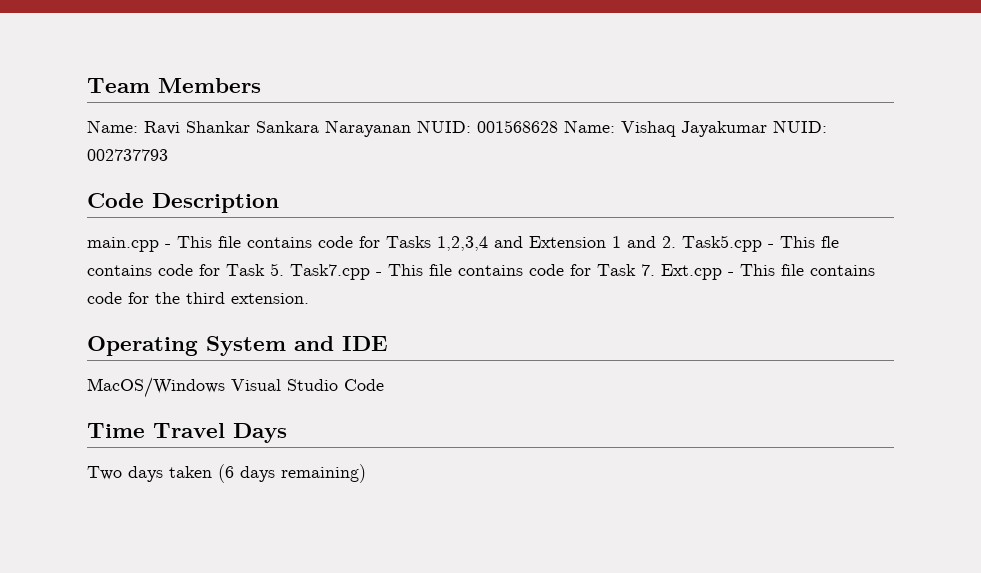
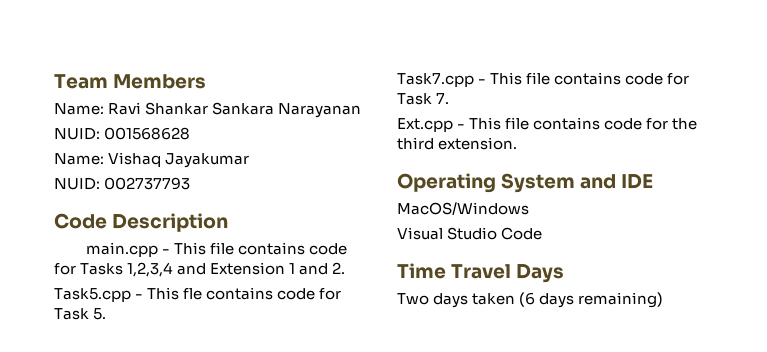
- Name: Ravi Shankar Sankara Narayanan NUID: 001568628 Name: Vishaq Jayakumar NUID: 002737793
+ Name: Ravi Shankar Sankara Narayanan
+ NUID: 001568628
+ Name: Vishaq Jayakumar
+ NUID: 002737793
- main.cpp - This file contains code for Tasks 1,2,3,4 and Extension 1 and 2. Task5.cpp - This fle contains code for Task 5. Task7.cpp - This file contains code for Task 7. Ext.cpp - This file contains code for the third extension.
+ main.cpp - This file contains code for Tasks 1,2,3,4 and Extension 1 and 2.
+ Task5.cpp - This fle contains code for Task 5.
+ Task7.cpp - This file contains code for Task 7.
+ Ext.cpp - This file contains code for the third extension.
- MacOS/Windows Visual Studio Code
+ MacOS/Windows
+ Visual Studio Code

